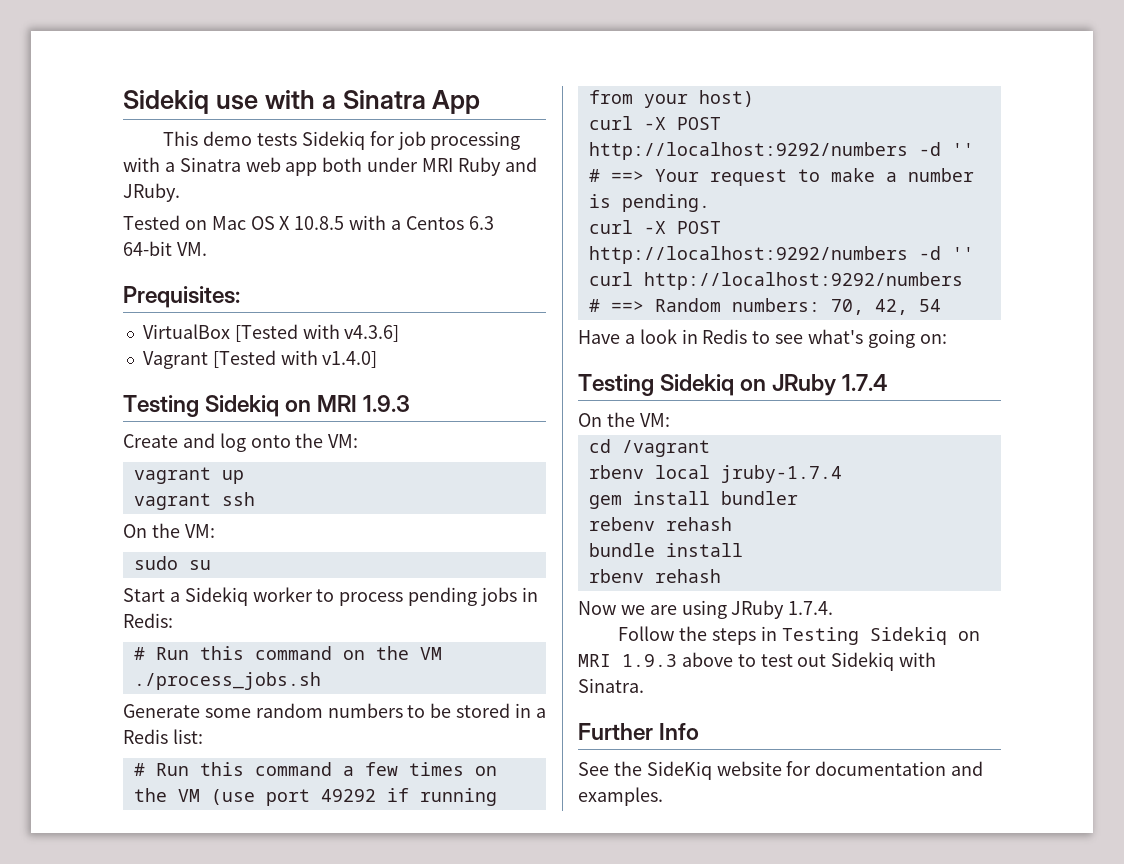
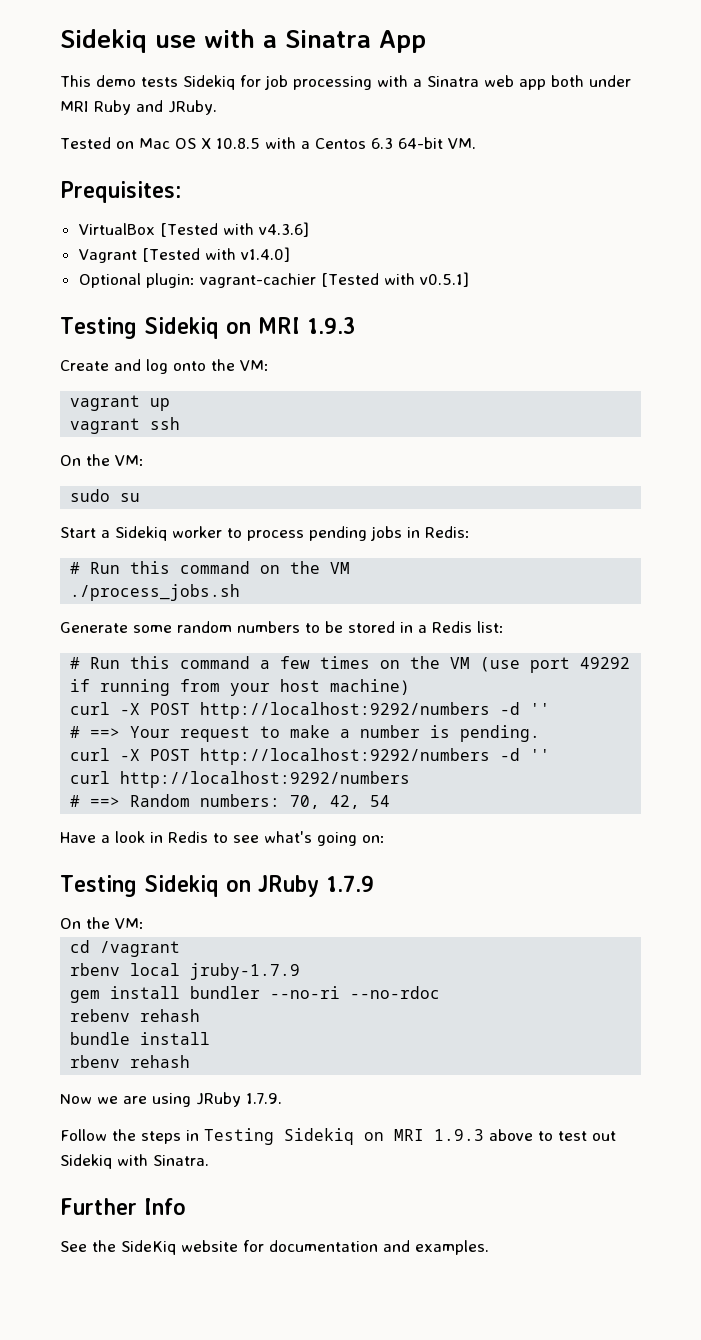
+ Optional plugin: vagrant-cachier [Tested with v0.5.1]
- # Run this command a few times on the VM (use port 49292 if running from your host)
+ # Run this command a few times on the VM (use port 49292 if running from your host machine)
- Testing Sidekiq on JRuby 1.7.4
+ Testing Sidekiq on JRuby 1.7.9
- rbenv local jruby-1.7.4
+ rbenv local jruby-1.7.9
- gem install bundler
+ gem install bundler --no-ri --no-rdoc
- Now we are using JRuby 1.7.4.
+ Now we are using JRuby 1.7.9.

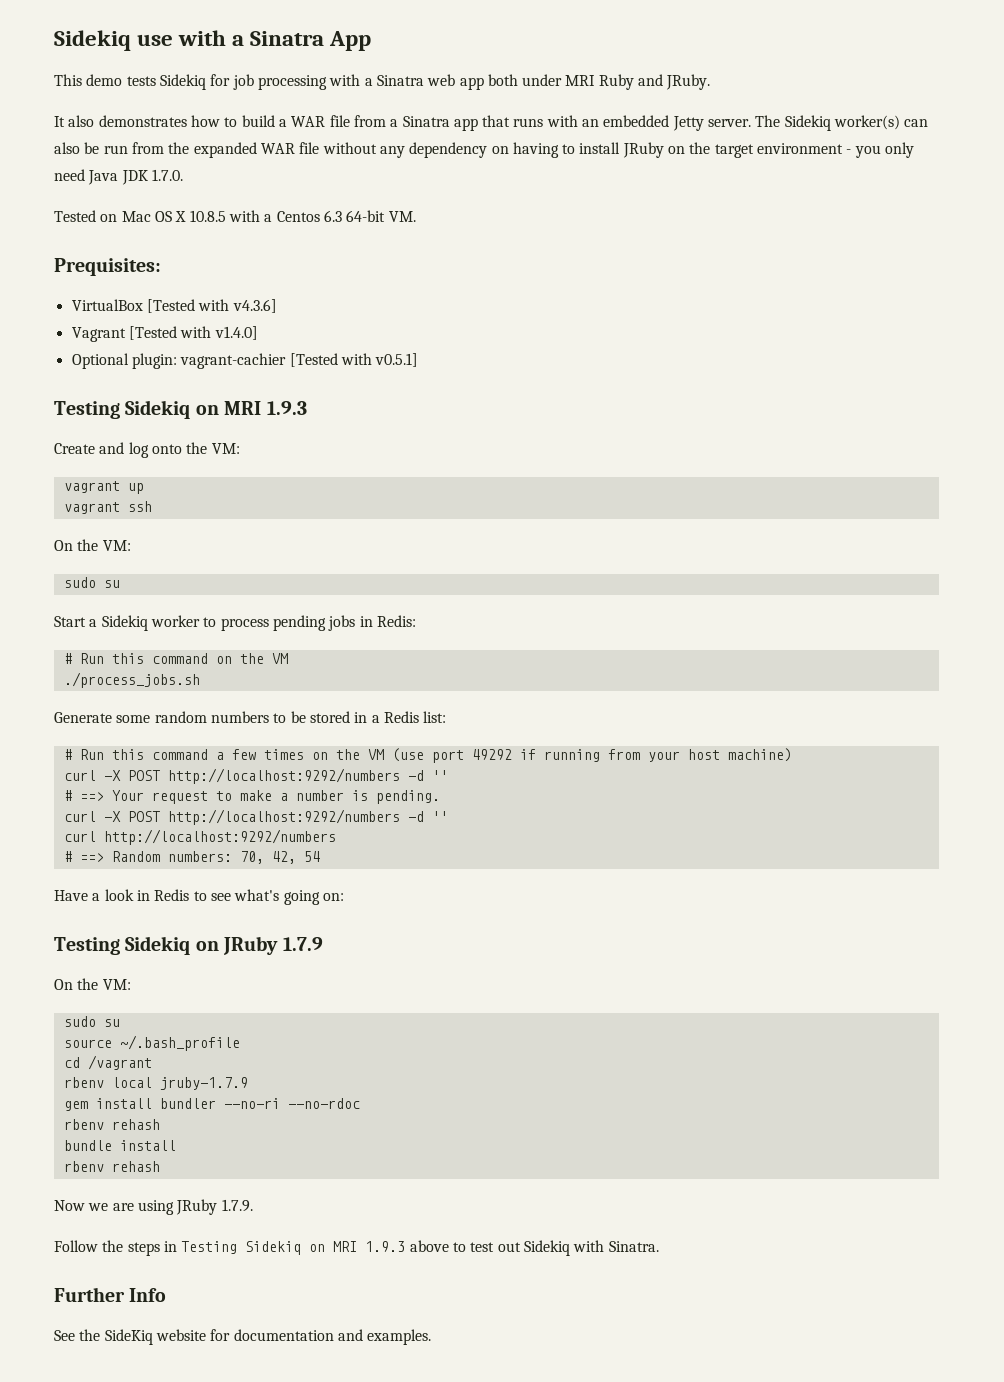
+ It also demonstrates how to build a WAR file from a Sinatra app that runs with an embedded Jetty server. The Sidekiq worker(s) can also be run from the expanded WAR file without any dependency on having to install JRuby on the target environment - you only need Java JDK 1.7.0.
  Testing Sidekiq on JRuby 1.7.9
  On the VM:
+ sudo su
+ source ~/.bash_profile
  gem install bundler --no-ri --no-rdoc
- rebenv rehash
+ rbenv rehash

